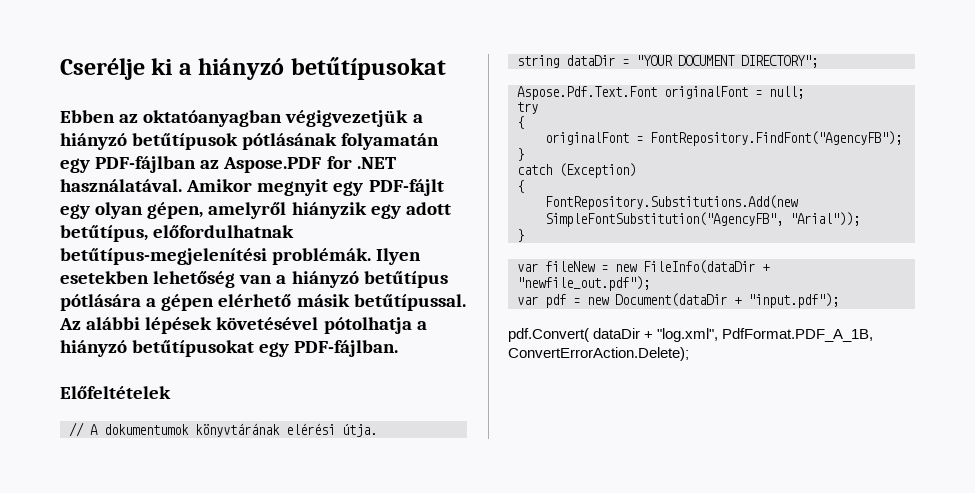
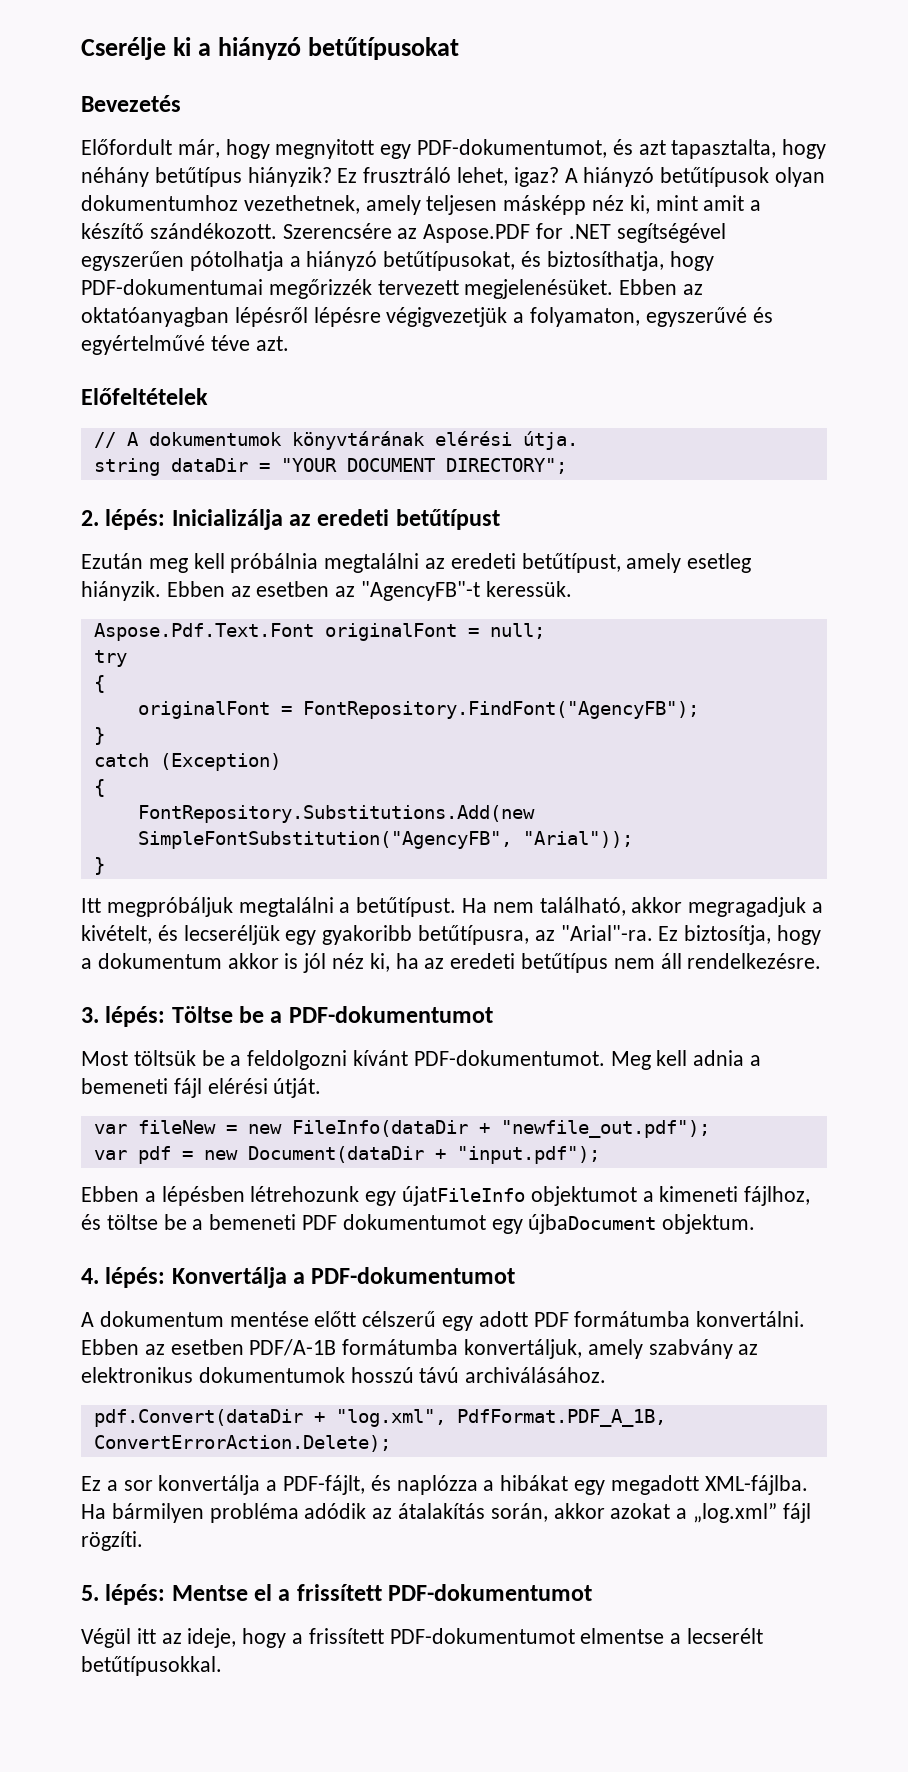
- Ebben az oktatóanyagban végigvezetjük a hiányzó betűtípusok pótlásának folyamatán egy PDF-fájlban az Aspose.PDF for .NET használatával. Amikor megnyit egy PDF-fájlt egy olyan gépen, amelyről hiányzik egy adott betűtípus, előfordulhatnak betűtípus-megjelenítési problémák. Ilyen esetekben lehetőség van a hiányzó betűtípus pótlására a gépen elérhető másik betűtípussal. Az alábbi lépések követésével pótolhatja a hiányzó betűtípusokat egy PDF-fájlban.
+ Bevezetés
+ Előfordult már, hogy megnyitott egy PDF-dokumentumot, és azt tapasztalta, hogy néhány betűtípus hiányzik? Ez frusztráló lehet, igaz? A hiányzó betűtípusok olyan dokumentumhoz vezethetnek, amely teljesen másképp néz ki, mint amit a készítő szándékozott. Szerencsére az Aspose.PDF for .NET segítségével egyszerűen pótolhatja a hiányzó betűtípusokat, és biztosíthatja, hogy PDF-dokumentumai megőrizzék tervezett megjelenésüket. Ebben az oktatóanyagban lépésről lépésre végigvezetjük a folyamaton, egyszerűvé és egyértelművé téve azt.
+ 2. lépés: Inicializálja az eredeti betűtípust
+ Ezután meg kell próbálnia megtalálni az eredeti betűtípust, amely esetleg hiányzik. Ebben az esetben az "AgencyFB"-t keressük.
+ Itt megpróbáljuk megtalálni a betűtípust. Ha nem található, akkor megragadjuk a kivételt, és lecseréljük egy gyakoribb betűtípusra, az "Arial"-ra. Ez biztosítja, hogy a dokumentum akkor is jól néz ki, ha az eredeti betűtípus nem áll rendelkezésre.
+ 3. lépés: Töltse be a PDF-dokumentumot
+ Most töltsük be a feldolgozni kívánt PDF-dokumentumot. Meg kell adnia a bemeneti fájl elérési útját.
- pdf.Convert( dataDir + "log.xml", PdfFormat.PDF_A_1B, ConvertErrorAction.Delete);
+ Ebben a lépésben létrehozunk egy újatFileInfo objektumot a kimeneti fájlhoz, és töltse be a bemeneti PDF dokumentumot egy újbaDocument objektum.
+ 4. lépés: Konvertálja a PDF-dokumentumot
+ A dokumentum mentése előtt célszerű egy adott PDF formátumba konvertálni. Ebben az esetben PDF/A-1B formátumba konvertáljuk, amely szabvány az elektronikus dokumentumok hosszú távú archiválásához.
+ pdf.Convert(dataDir + "log.xml", PdfFormat.PDF_A_1B, ConvertErrorAction.Delete);
+ Ez a sor konvertálja a PDF-fájlt, és naplózza a hibákat egy megadott XML-fájlba. Ha bármilyen probléma adódik az átalakítás során, akkor azokat a „log.xml” fájl rögzíti.
+ 5. lépés: Mentse el a frissített PDF-dokumentumot
+ Végül itt az ideje, hogy a frissített PDF-dokumentumot elmentse a lecserélt betűtípusokkal.

